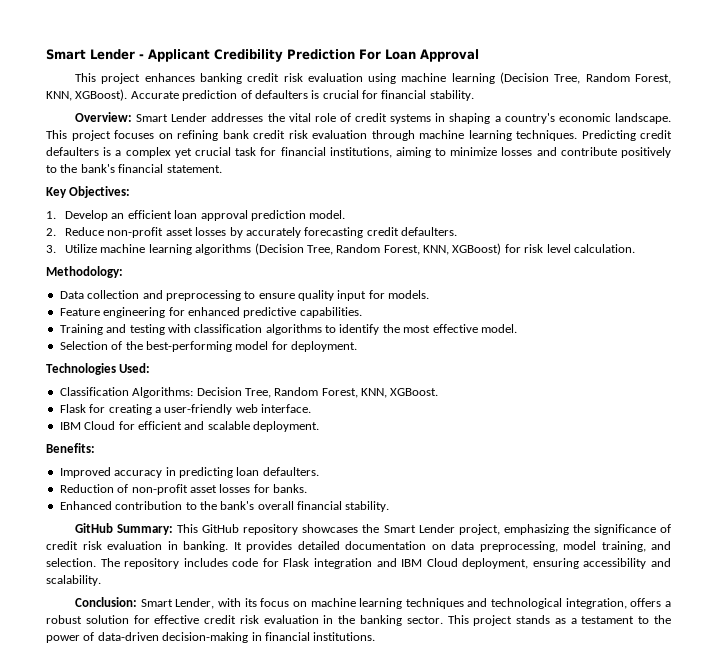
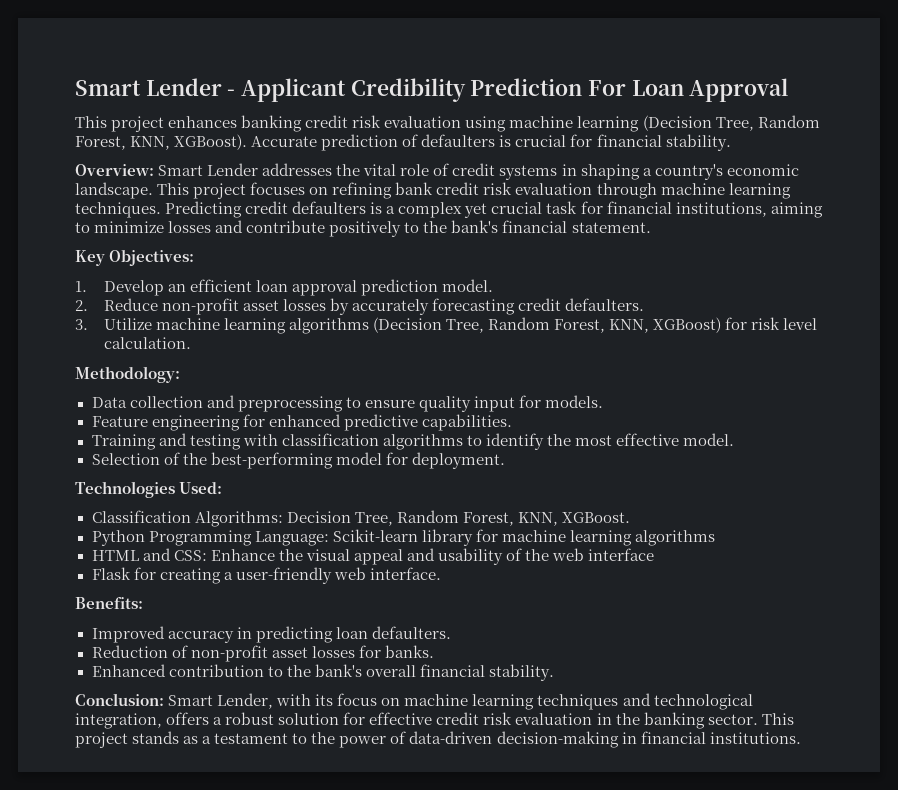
+ Python Programming Language: Scikit-learn library for machine learning algorithms
+ HTML and CSS: Enhance the visual appeal and usability of the web interface
- IBM Cloud for efficient and scalable deployment.
- GitHub Summary: This GitHub repository showcases the Smart Lender project, emphasizing the significance of credit risk evaluation in banking. It provides detailed documentation on data preprocessing, model training, and selection. The repository includes code for Flask integration and IBM Cloud deployment, ensuring accessibility and scalability.

